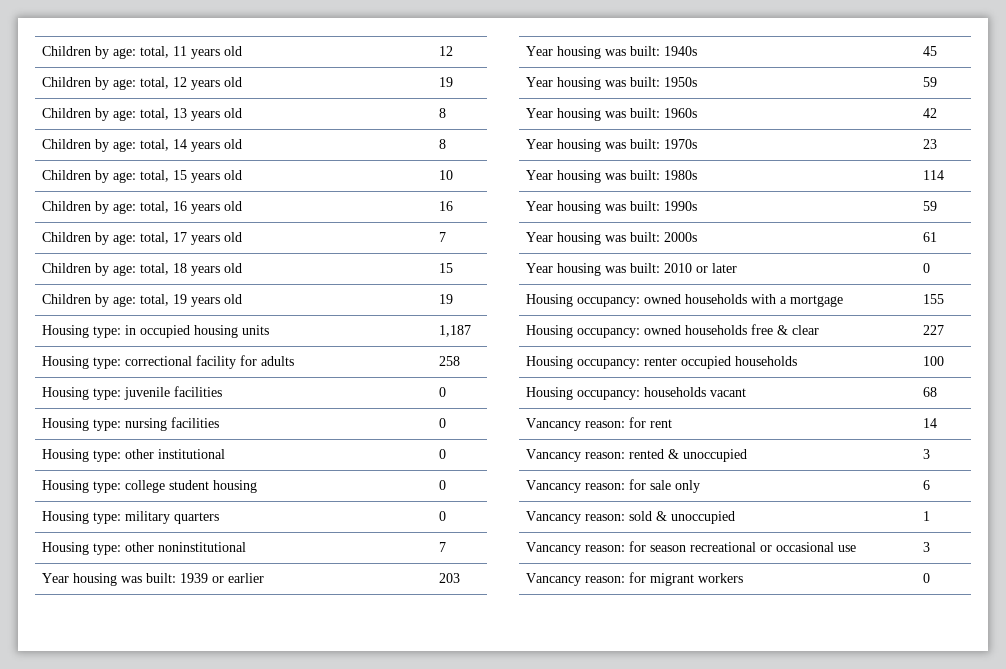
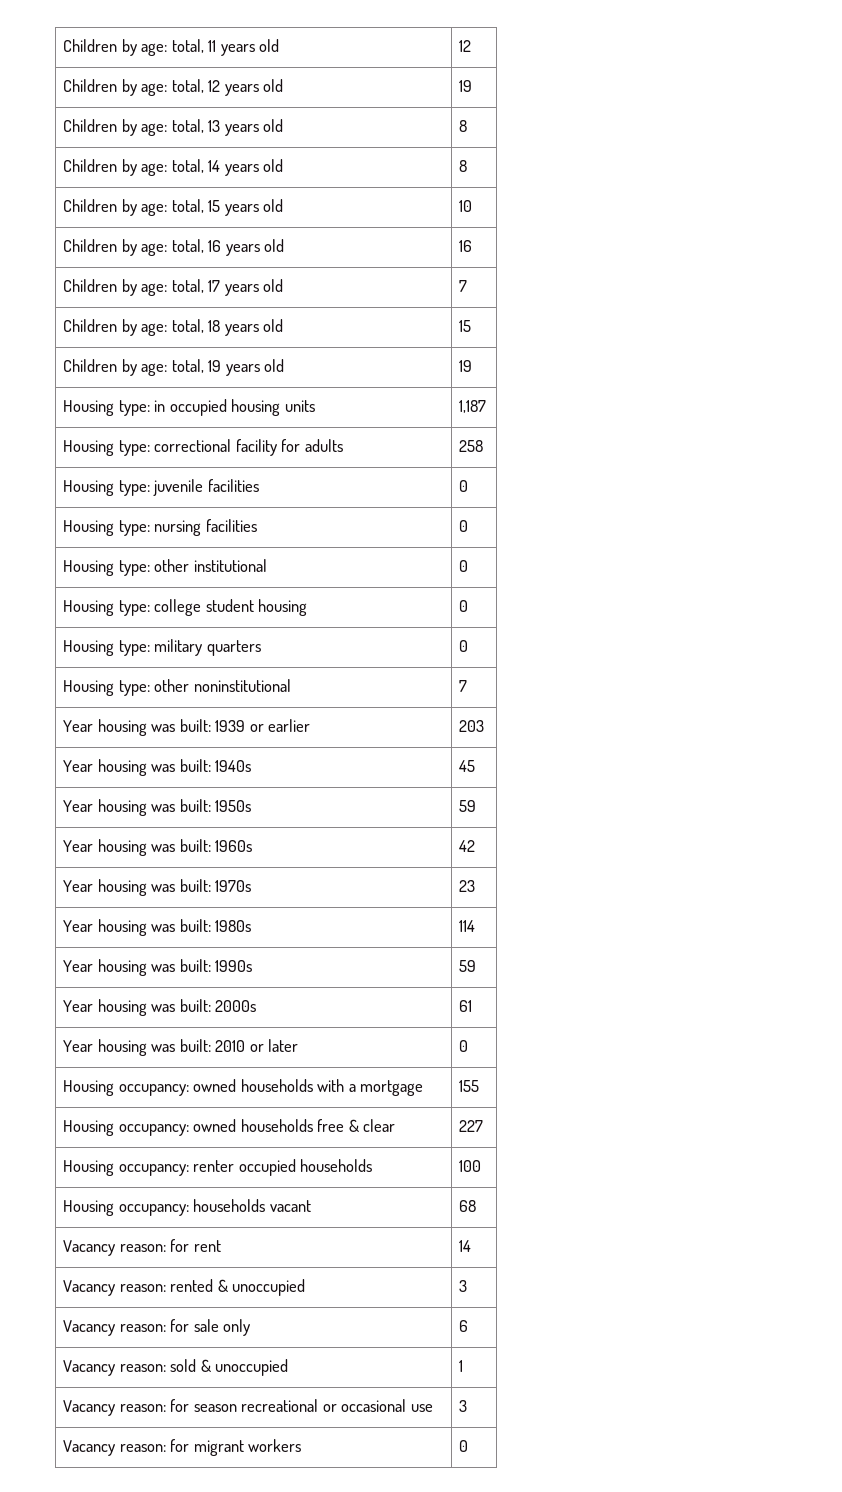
- Vancancy reason: for rent | 14
+ Vacancy reason: for rent | 14
- Vancancy reason: rented & unoccupied | 3
+ Vacancy reason: rented & unoccupied | 3
- Vancancy reason: for sale only | 6
+ Vacancy reason: for sale only | 6
- Vancancy reason: sold & unoccupied | 1
+ Vacancy reason: sold & unoccupied | 1
- Vancancy reason: for season recreational or occasional use | 3
+ Vacancy reason: for season recreational or occasional use | 3
- Vancancy reason: for migrant workers | 0
+ Vacancy reason: for migrant workers | 0

